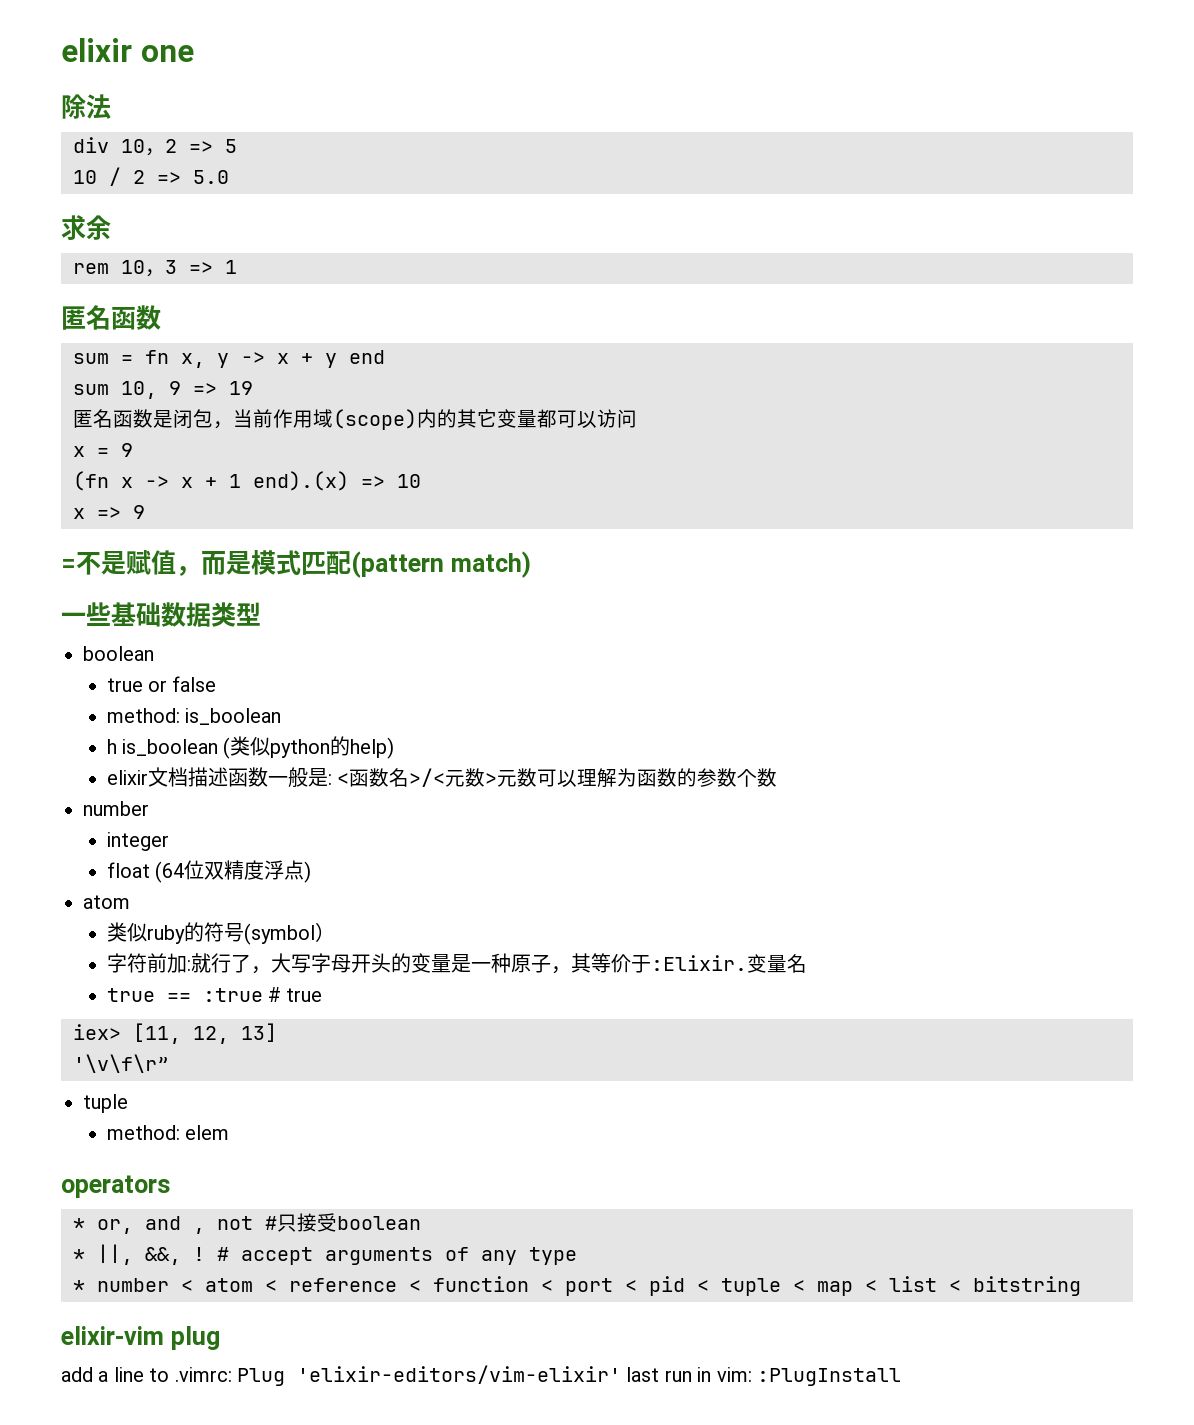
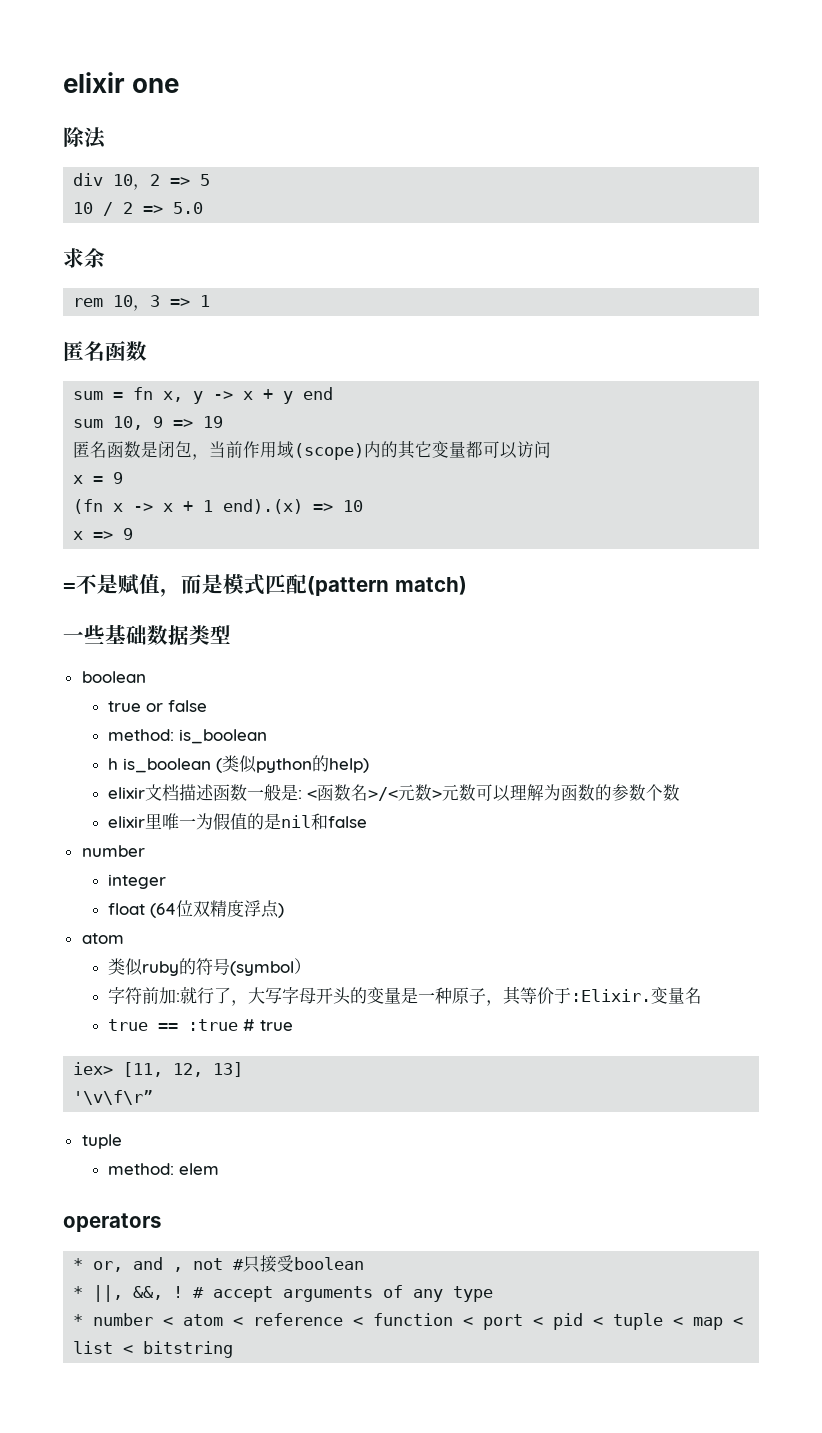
+ elixir里唯一为假值的是nil和false
- elixir-vim plug
- add a line to .vimrc: Plug 'elixir-editors/vim-elixir' last run in vim: :PlugInstall

